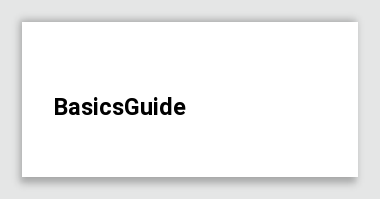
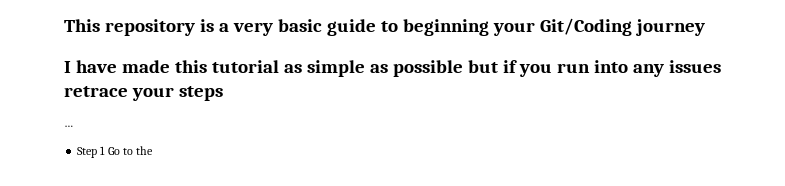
- BasicsGuide
+ This repository is a very basic guide to beginning your Git/Coding journey
+ I have made this tutorial as simple as possible but if you run into any issues retrace your steps
+ …
+ Step 1 Go to the

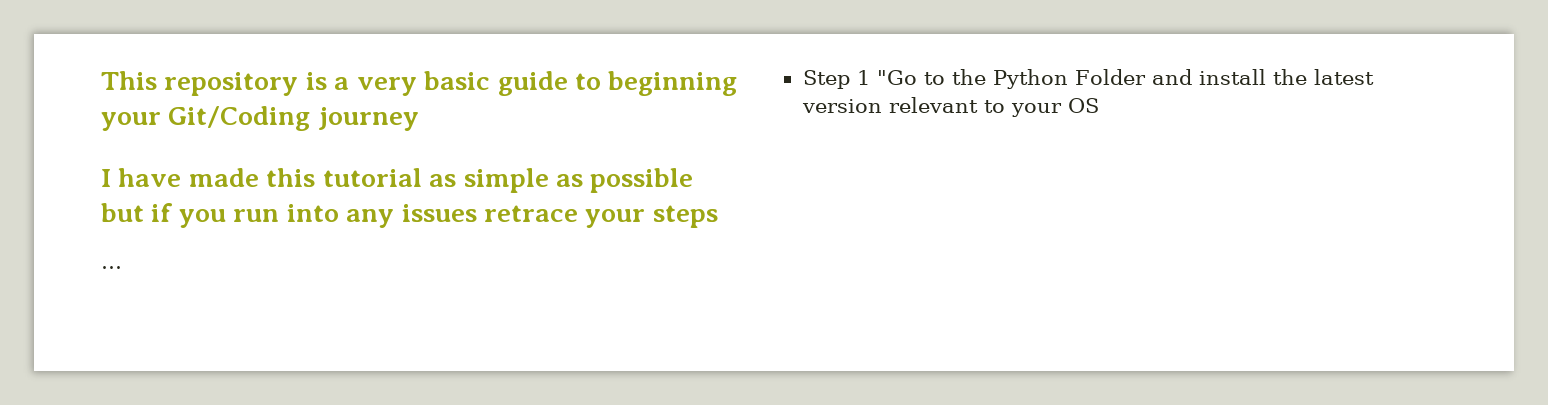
- Step 1 Go to the
+ Step 1 "Go to the Python Folder and install the latest version relevant to your OS

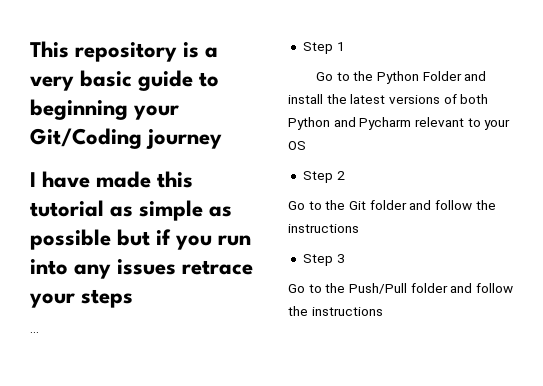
- Step 1 "Go to the Python Folder and install the latest version relevant to your OS
+ Step 1
+ Go to the Python Folder and install the latest versions of both Python and Pycharm relevant to your OS
+ Step 2
+ Go to the Git folder and follow the instructions
+ Step 3
+ Go to the Push/Pull folder and follow the instructions

